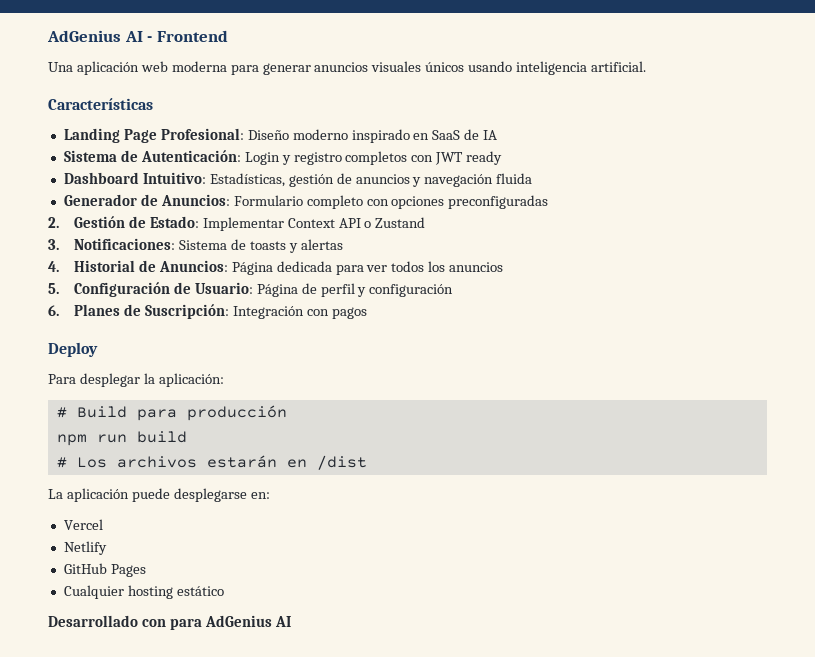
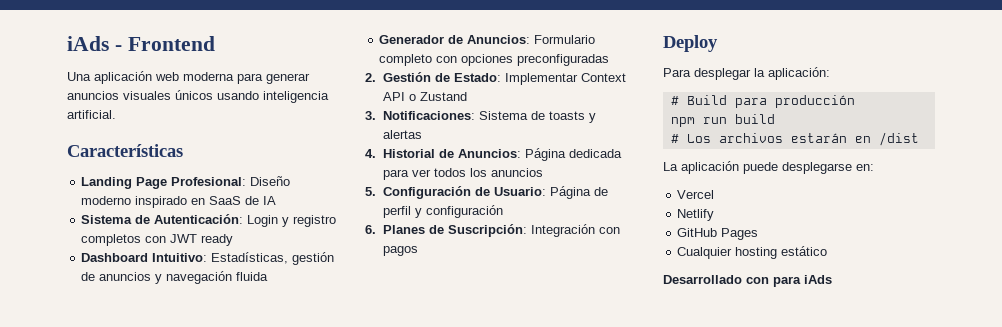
- AdGenius AI - Frontend
+ iAds - Frontend
- Desarrollado con para AdGenius AI
+ Desarrollado con para iAds

